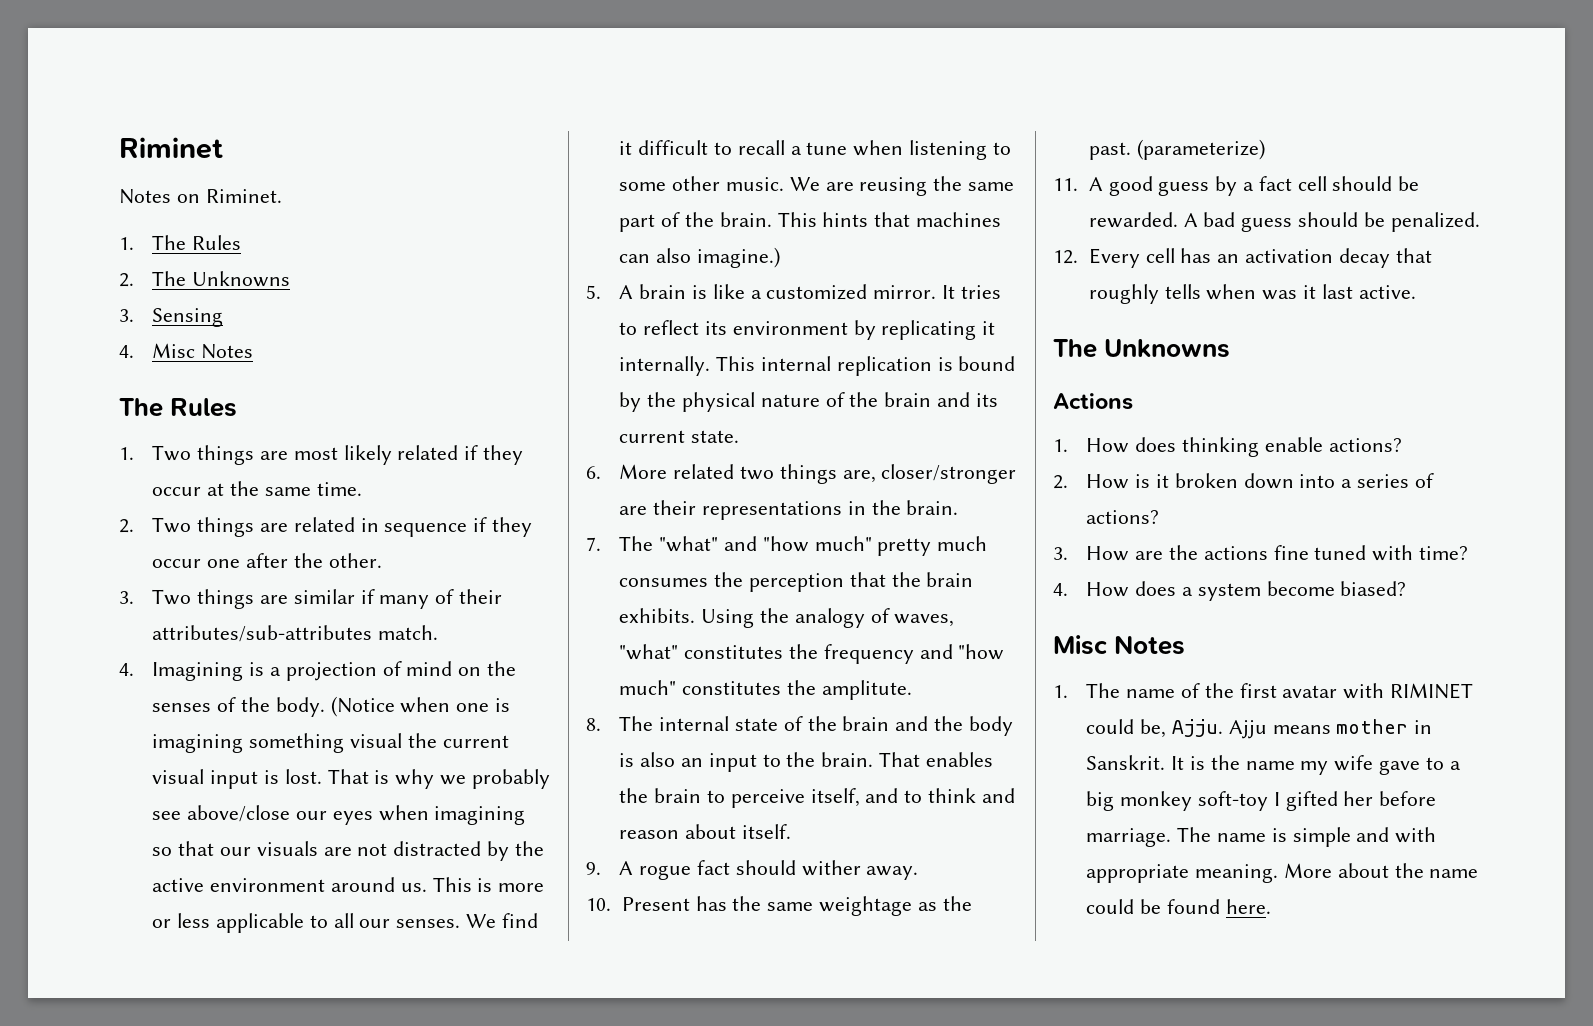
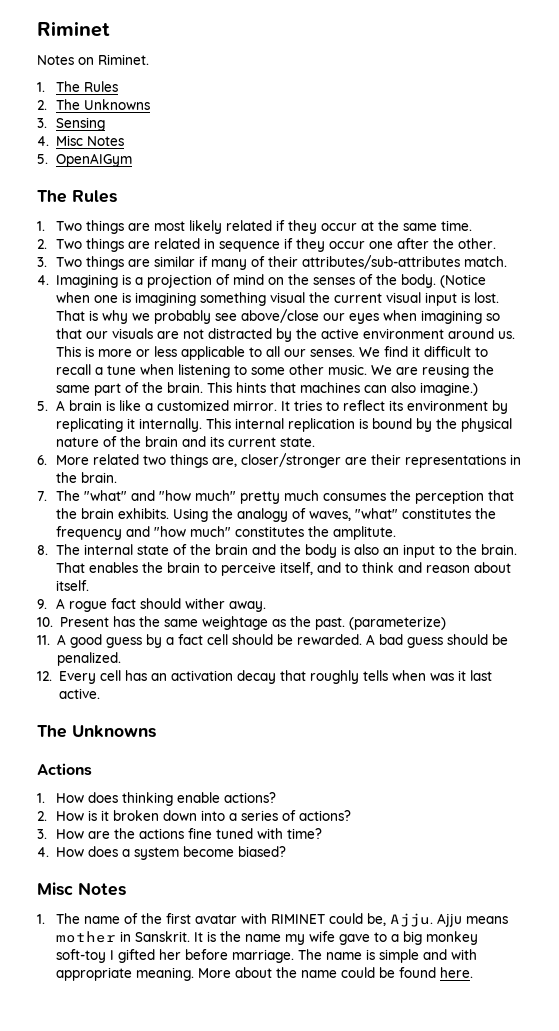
+ 5. OpenAIGym

